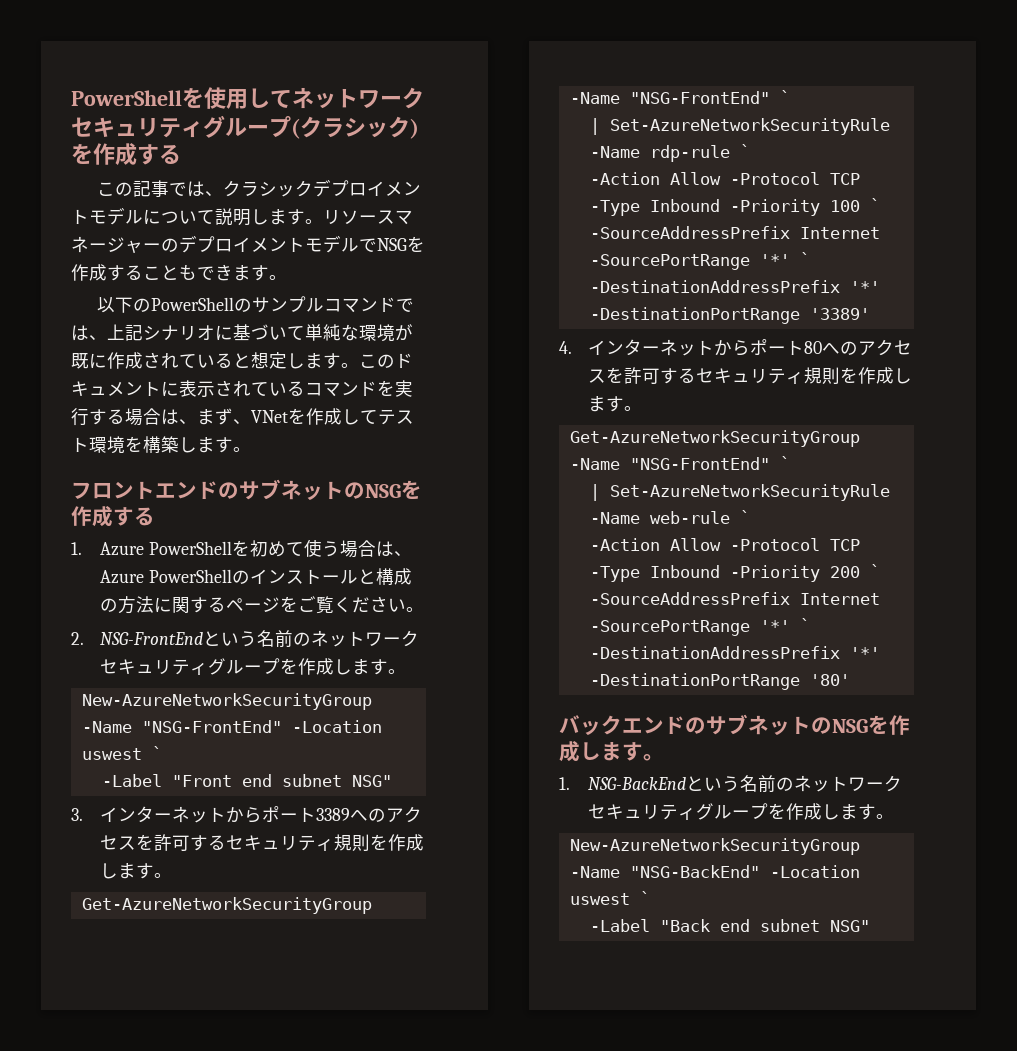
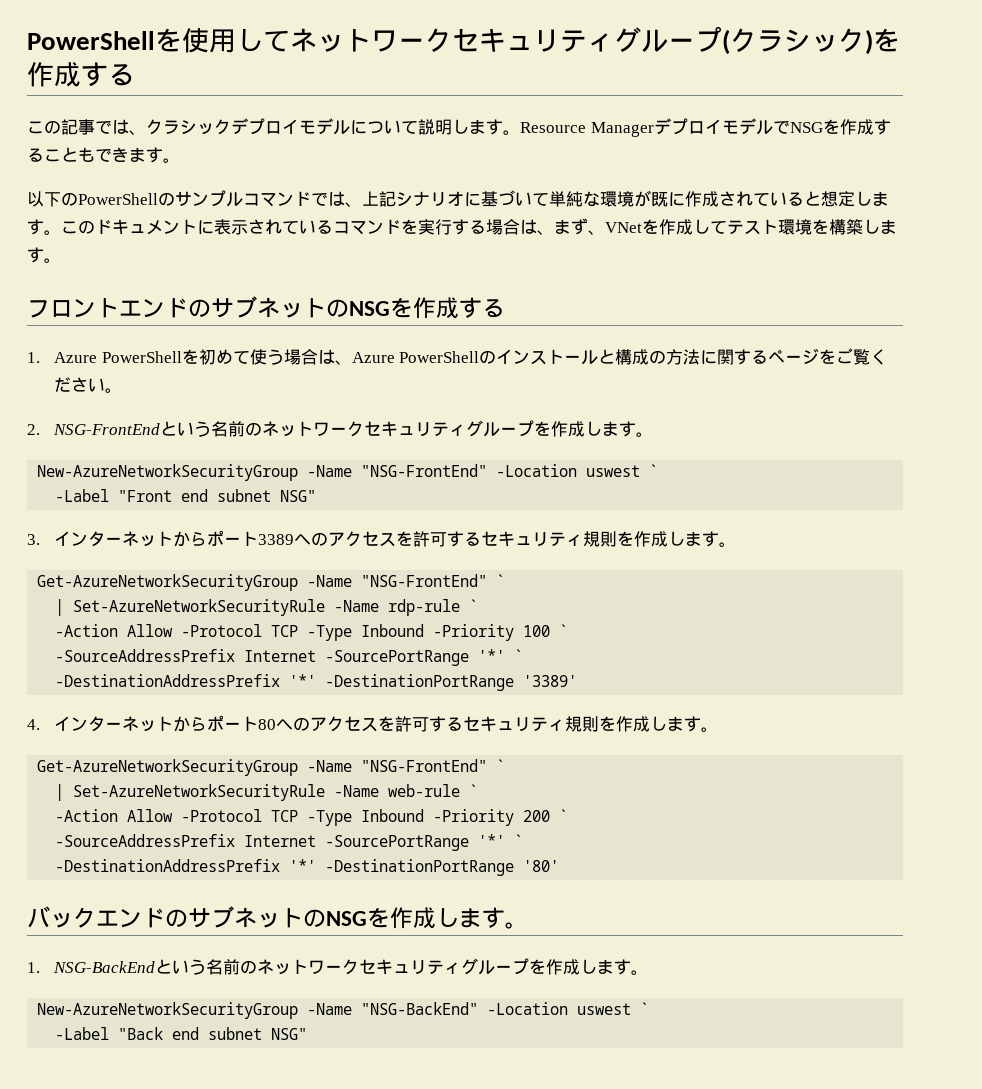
- この記事では、クラシックデプロイメントモデルについて説明します。
+ この記事では、クラシックデプロイモデルについて説明します。
- リソースマネージャーのデプロイメントモデルでNSGを作成することもできます。
+ Resource ManagerデプロイモデルでNSGを作成することもできます。

